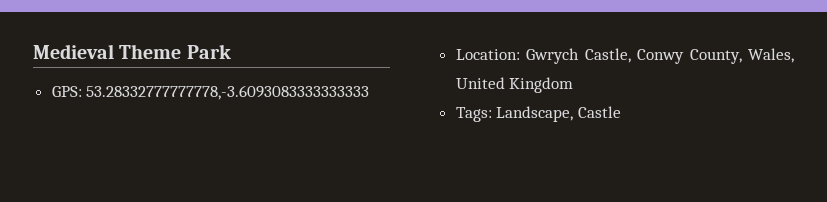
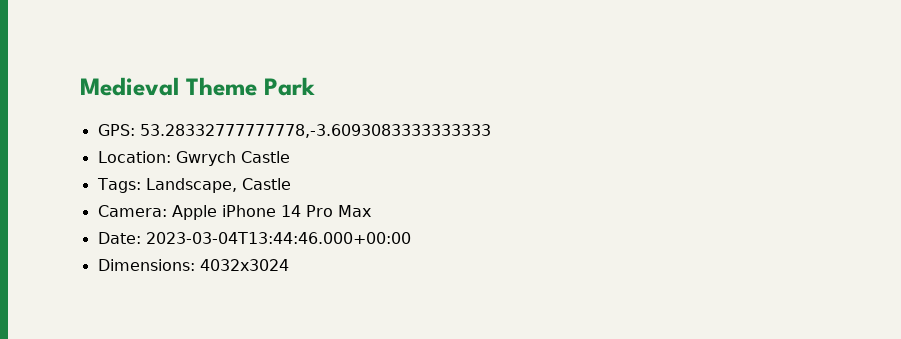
- Location: Gwrych Castle, Conwy County, Wales, United Kingdom
+ Location: Gwrych Castle
  Tags: Landscape, Castle
+ Camera: Apple iPhone 14 Pro Max
+ Date: 2023-03-04T13:44:46.000+00:00
+ Dimensions: 4032x3024

